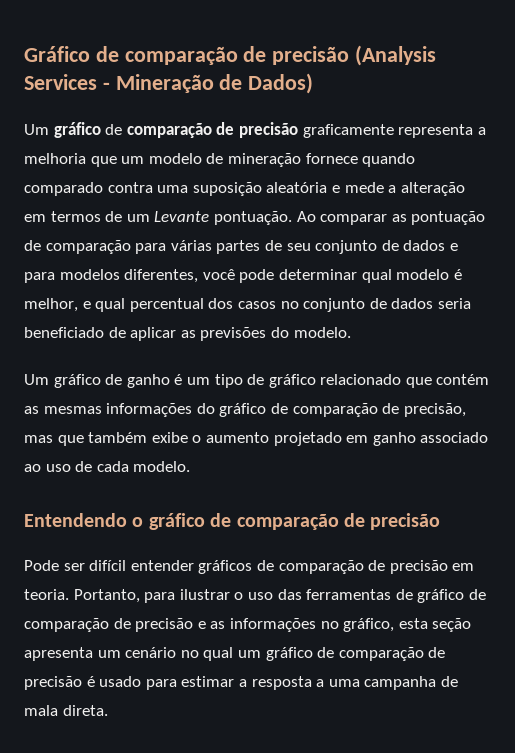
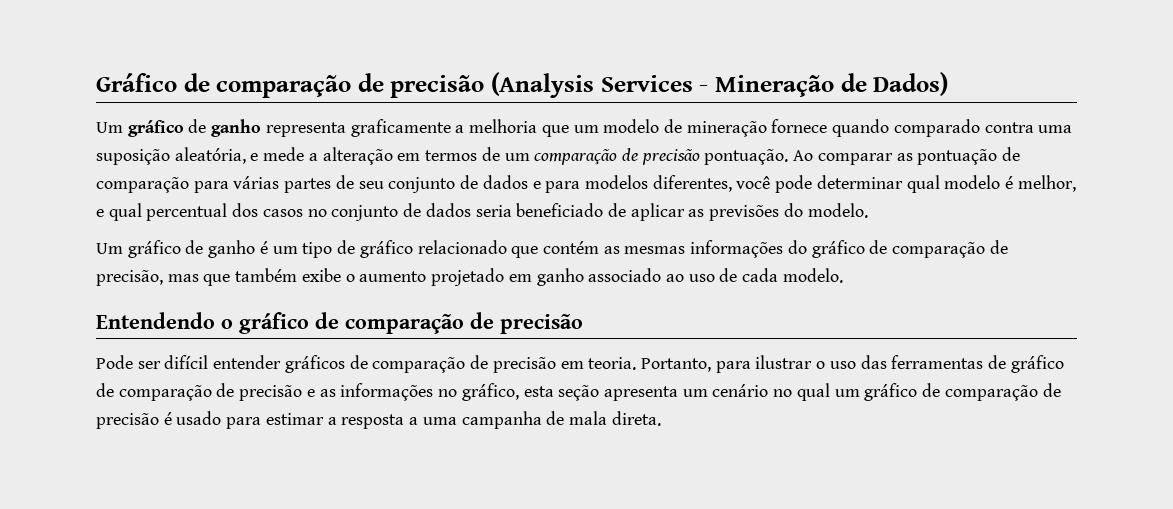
- Um gráfico de comparação de precisão graficamente representa a melhoria que um modelo de mineração fornece quando comparado contra uma suposição aleatória e mede a alteração em termos de um Levante pontuação.
+ Um gráfico de ganho representa graficamente a melhoria que um modelo de mineração fornece quando comparado contra uma suposição aleatória, e mede a alteração em termos de um comparação de precisão pontuação.

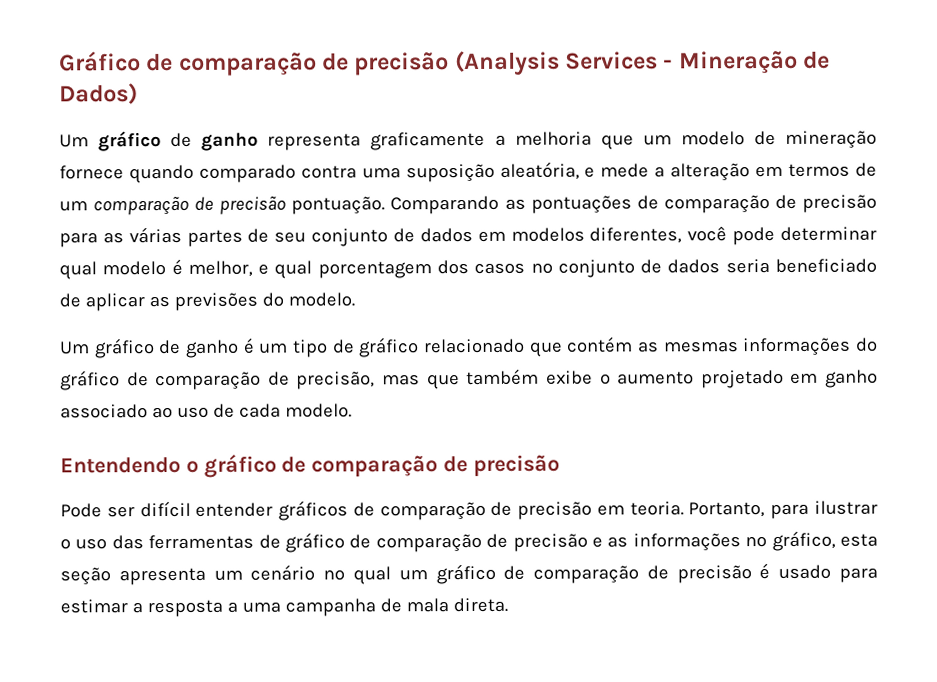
- Ao comparar as pontuação de comparação para várias partes de seu conjunto de dados e para modelos diferentes, você pode determinar qual modelo é melhor, e qual percentual dos casos no conjunto de dados seria beneficiado de aplicar as previsões do modelo.
+ Comparando as pontuações de comparação de precisão para as várias partes de seu conjunto de dados em modelos diferentes, você pode determinar qual modelo é melhor, e qual porcentagem dos casos no conjunto de dados seria beneficiado de aplicar as previsões do modelo.

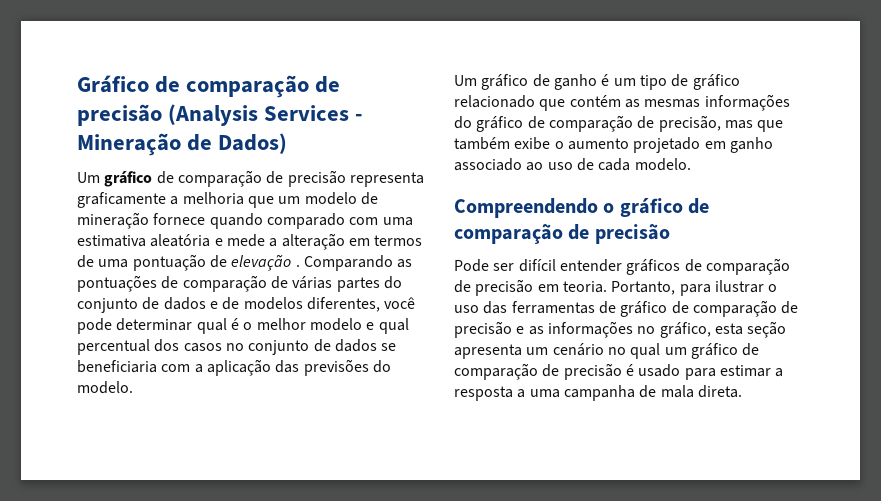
- Um gráfico de ganho representa graficamente a melhoria que um modelo de mineração fornece quando comparado contra uma suposição aleatória, e mede a alteração em termos de um comparação de precisão pontuação.
+ Um gráfico de comparação de precisão representa graficamente a melhoria que um modelo de mineração fornece quando comparado com uma estimativa aleatória e mede a alteração em termos de uma pontuação de elevação .
- Comparando as pontuações de comparação de precisão para as várias partes de seu conjunto de dados em modelos diferentes, você pode determinar qual modelo é melhor, e qual porcentagem dos casos no conjunto de dados seria beneficiado de aplicar as previsões do modelo.
+ Comparando as pontuações de comparação de várias partes do conjunto de dados e de modelos diferentes, você pode determinar qual é o melhor modelo e qual percentual dos casos no conjunto de dados se beneficiaria com a aplicação das previsões do modelo.
- Entendendo o gráfico de comparação de precisão
+ Compreendendo o gráfico de comparação de precisão

